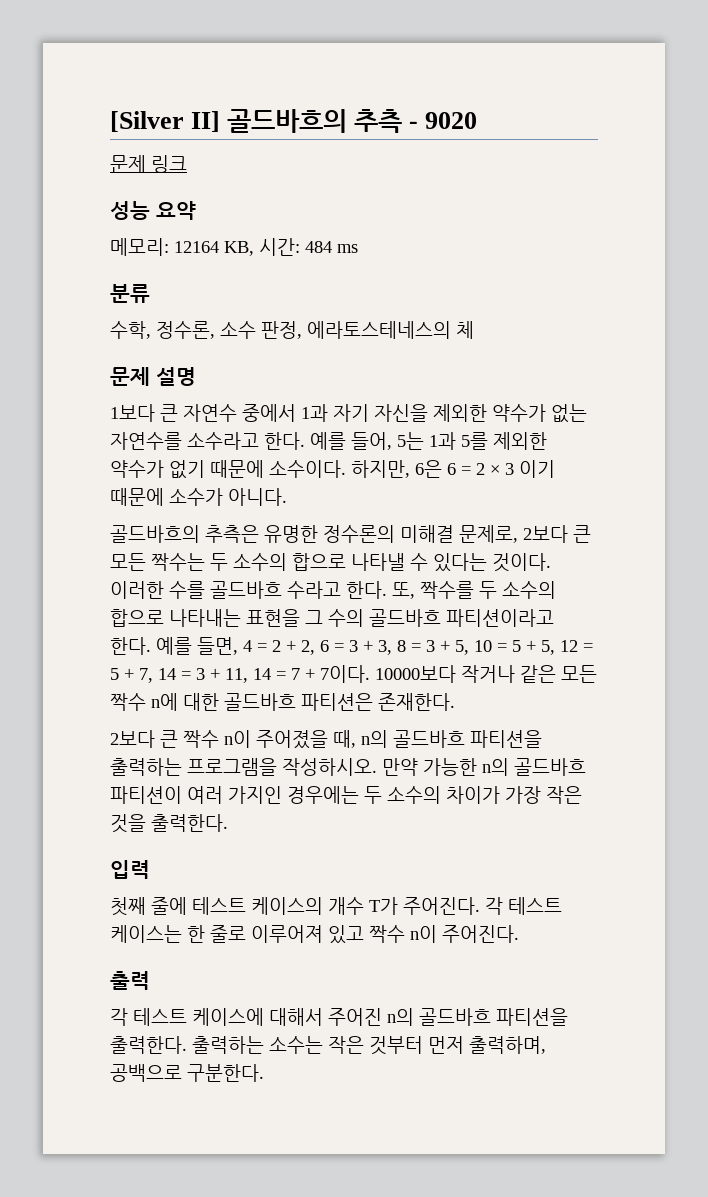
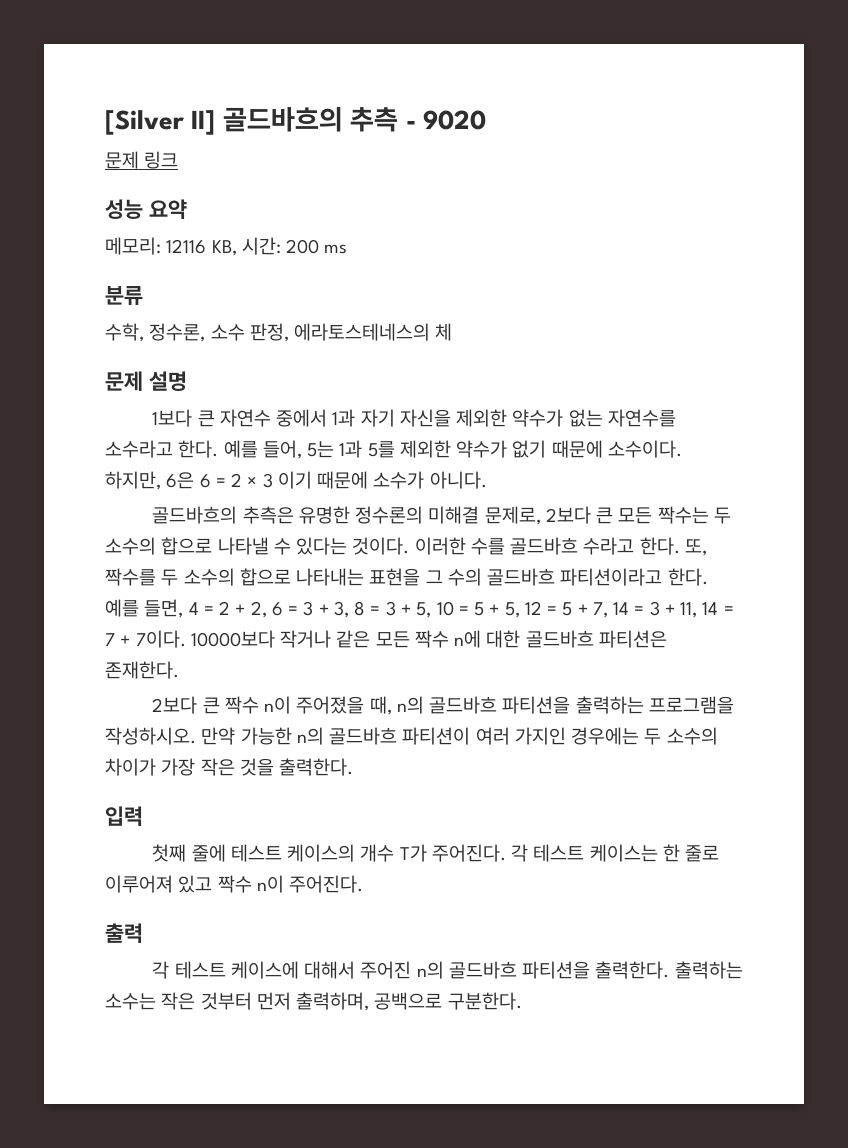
- 메모리: 12164 KB, 시간: 484 ms
+ 메모리: 12116 KB, 시간: 200 ms

